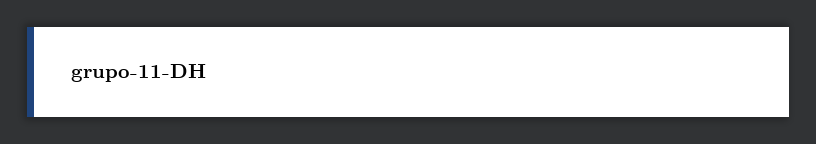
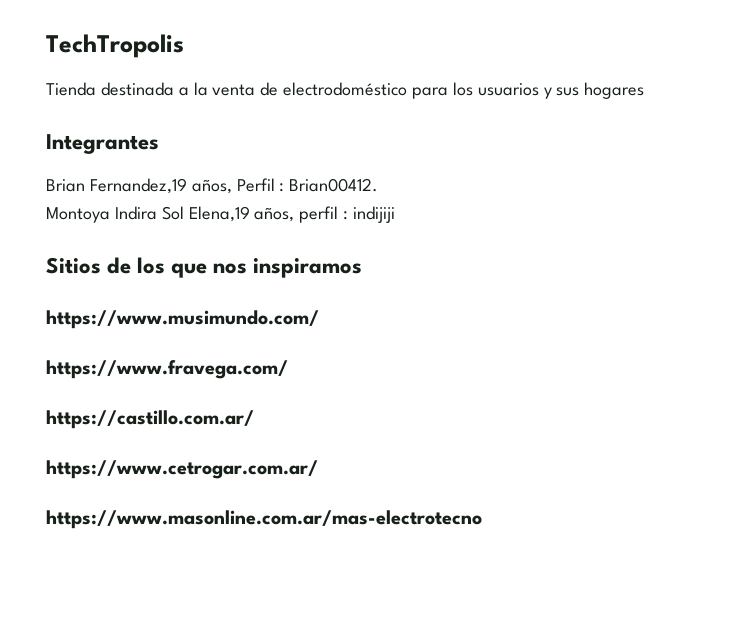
- grupo-11-DH
+ TechTropolis
+ Tienda destinada a la venta de electrodoméstico para los usuarios y sus hogares
+ Integrantes
+ Brian Fernandez,19 años, Perfil : Brian00412.
+ Montoya Indira Sol Elena,19 años, perfil : indijiji
+ Sitios de los que nos inspiramos
+ https://www.musimundo.com/
+ https://www.fravega.com/
+ https://castillo.com.ar/
+ https://www.cetrogar.com.ar/
+ https://www.masonline.com.ar/mas-electrotecno

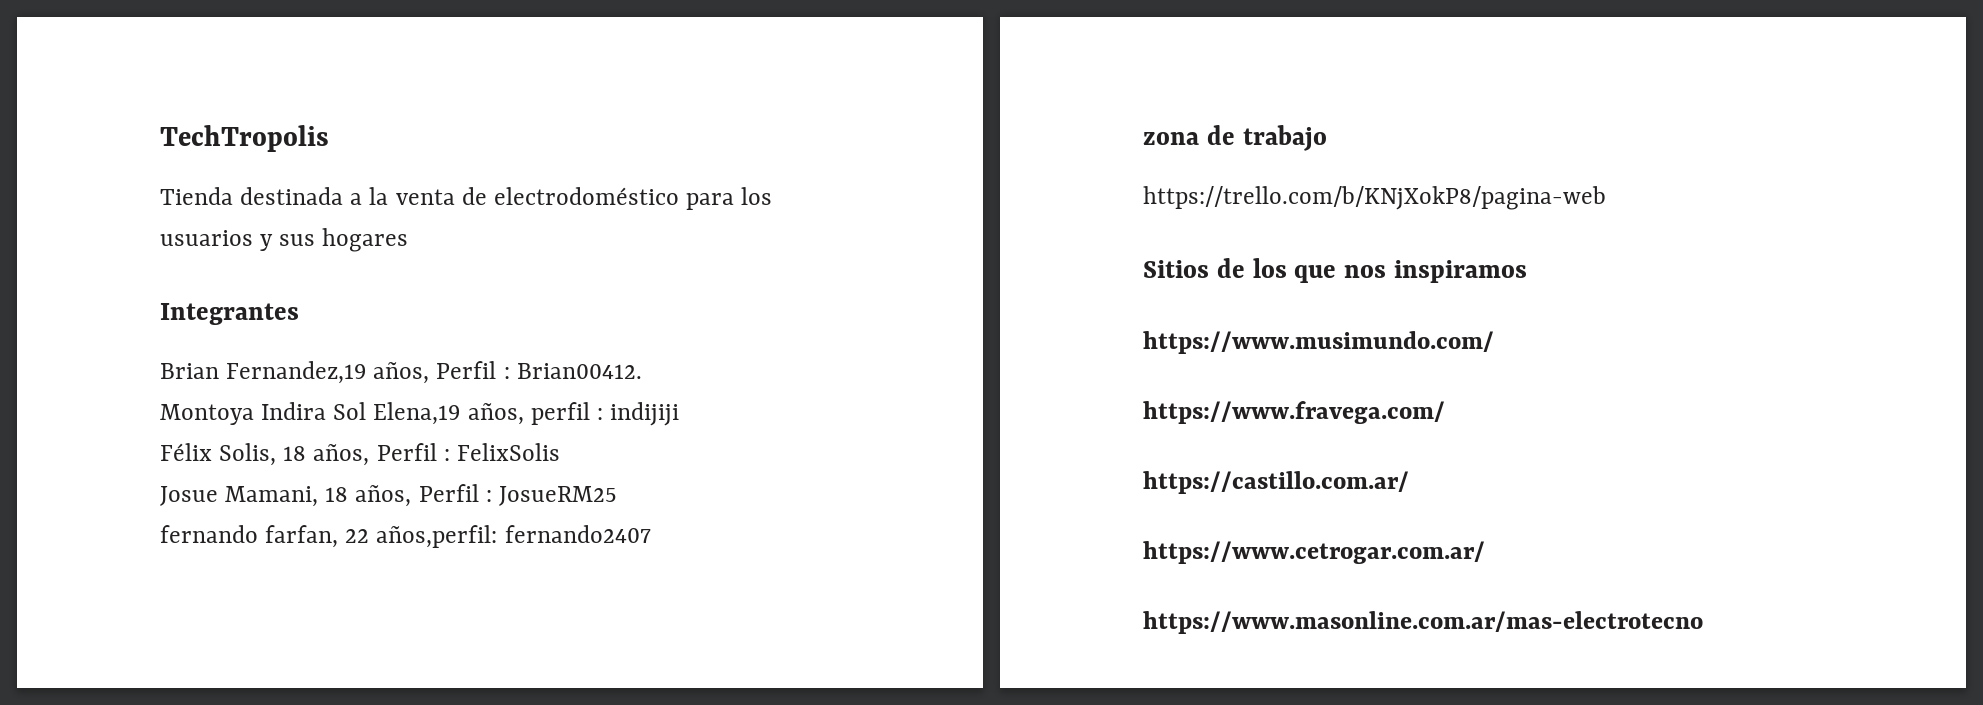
+ Félix Solis, 18 años, Perfil : FelixSolis
+ Josue Mamani, 18 años, Perfil : JosueRM25
+ fernando farfan, 22 años,perfil: fernando2407
+ zona de trabajo
+ https://trello.com/b/KNjXokP8/pagina-web

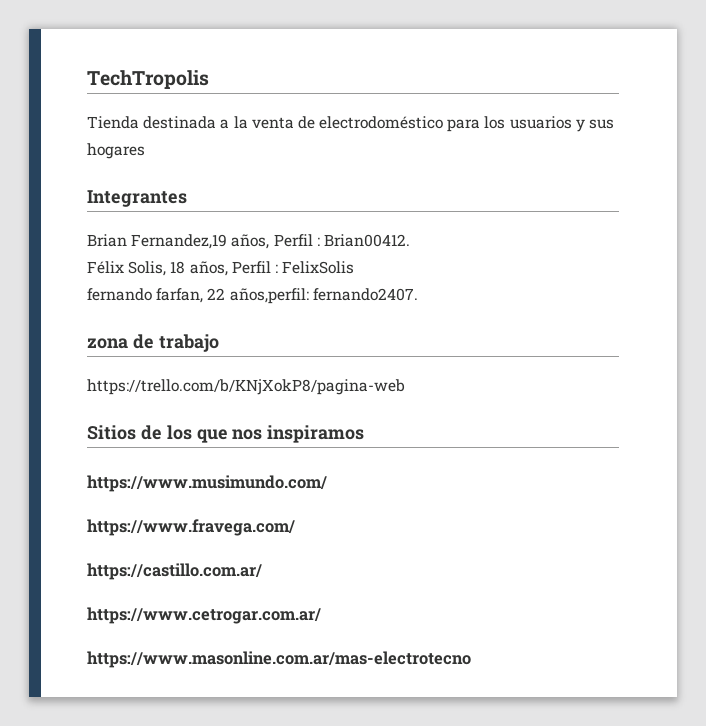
- Montoya Indira Sol Elena,19 años, perfil : indijiji
- Josue Mamani, 18 años, Perfil : JosueRM25
- fernando farfan, 22 años,perfil: fernando2407
+ fernando farfan, 22 años,perfil: fernando2407.

